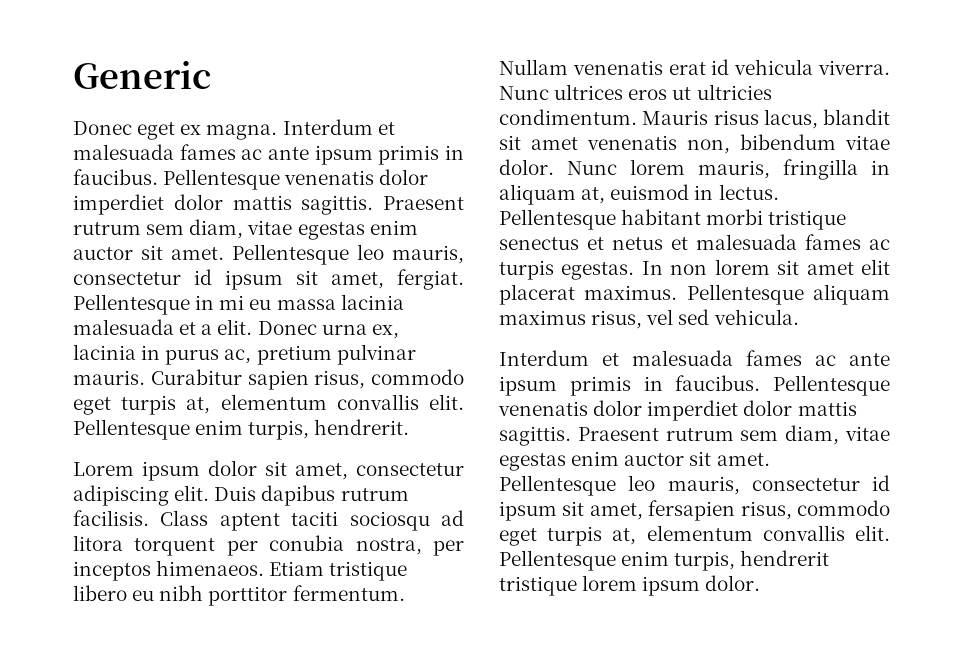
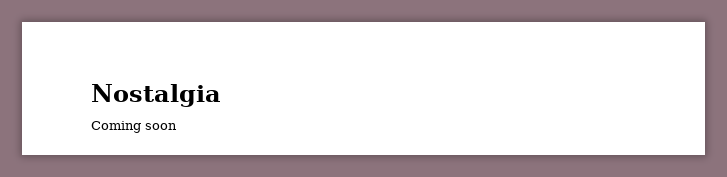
- Generic
- Donec eget ex magna. Interdum et malesuada fames ac ante ipsum primis in faucibus. Pellentesque venenatis dolor imperdiet dolor mattis sagittis. Praesent rutrum sem diam, vitae egestas enim auctor sit amet. Pellentesque leo mauris, consectetur id ipsum sit amet, fergiat. Pellentesque in mi eu massa lacinia malesuada et a elit. Donec urna ex, lacinia in purus ac, pretium pulvinar mauris. Curabitur sapien risus, commodo eget turpis at, elementum convallis elit. Pellentesque enim turpis, hendrerit.
- Lorem ipsum dolor sit amet, consectetur adipiscing elit. Duis dapibus rutrum facilisis. Class aptent taciti sociosqu ad litora torquent per conubia nostra, per inceptos himenaeos. Etiam tristique libero eu nibh porttitor fermentum. Nullam venenatis erat id vehicula viverra. Nunc ultrices eros ut ultricies condimentum. Mauris risus lacus, blandit sit amet venenatis non, bibendum vitae dolor. Nunc lorem mauris, fringilla in aliquam at, euismod in lectus. Pellentesque habitant morbi tristique senectus et netus et malesuada fames ac turpis egestas. In non lorem sit amet elit placerat maximus. Pellentesque aliquam maximus risus, vel sed vehicula.
- Interdum et malesuada fames ac ante ipsum primis in faucibus. Pellentesque venenatis dolor imperdiet dolor mattis sagittis. Praesent rutrum sem diam, vitae egestas enim auctor sit amet. Pellentesque leo mauris, consectetur id ipsum sit amet, fersapien risus, commodo eget turpis at, elementum convallis elit. Pellentesque enim turpis, hendrerit tristique lorem ipsum dolor.
+ Nostalgia
+ Coming soon

